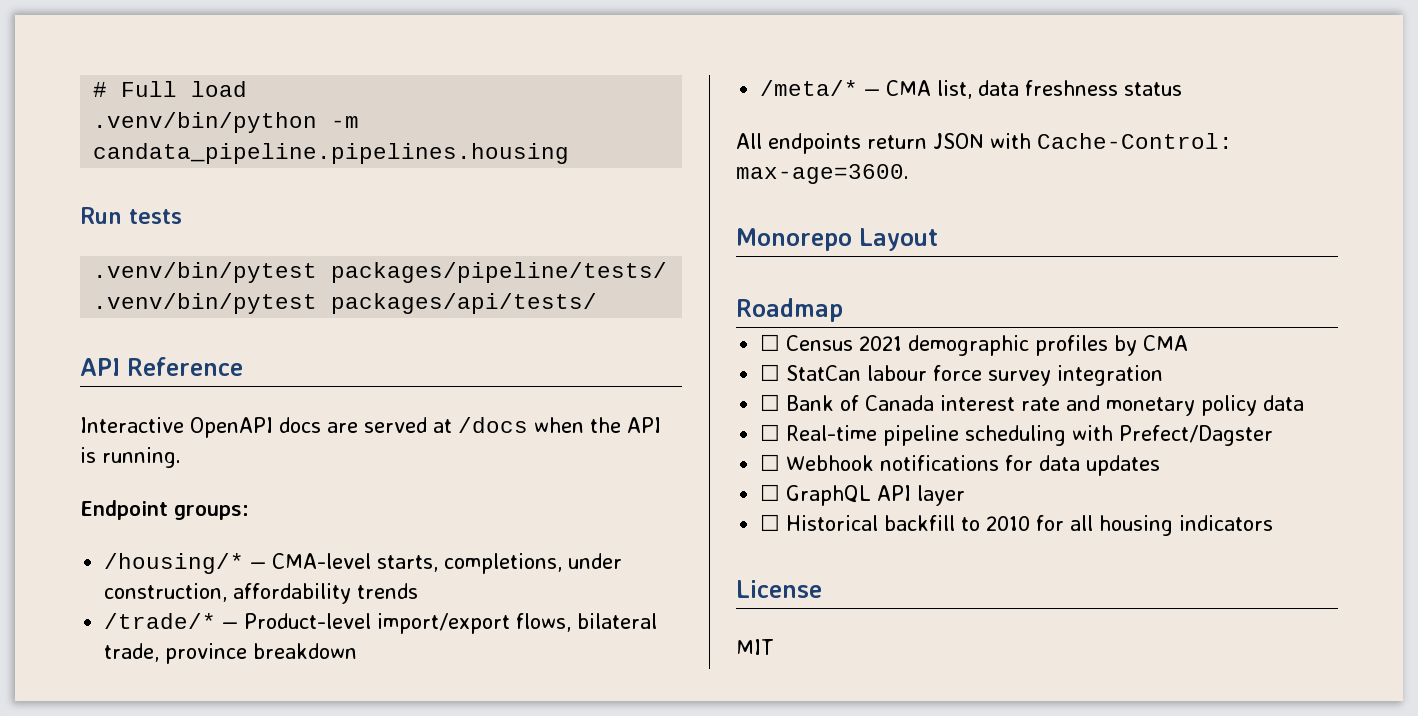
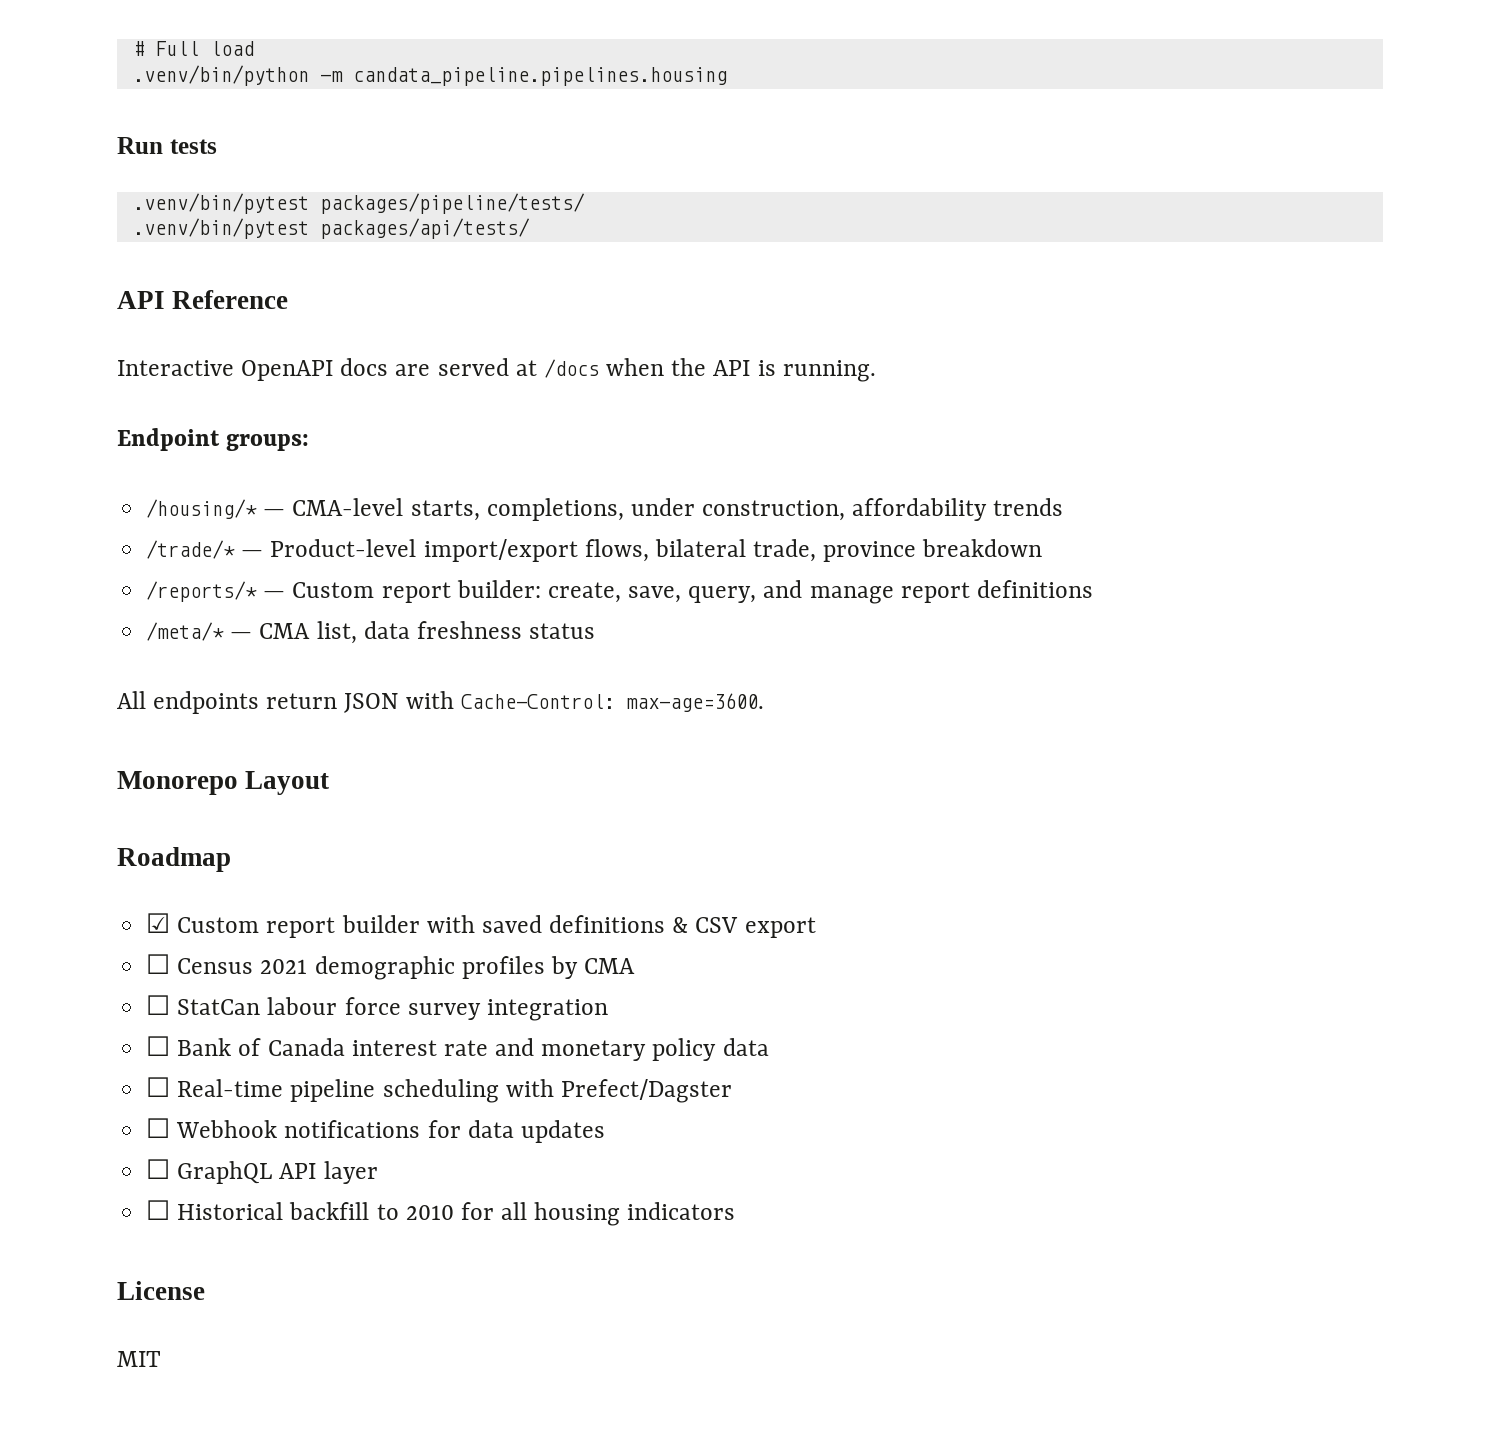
+ /reports/* — Custom report builder: create, save, query, and manage report definitions
+ ☑ Custom report builder with saved definitions & CSV export

